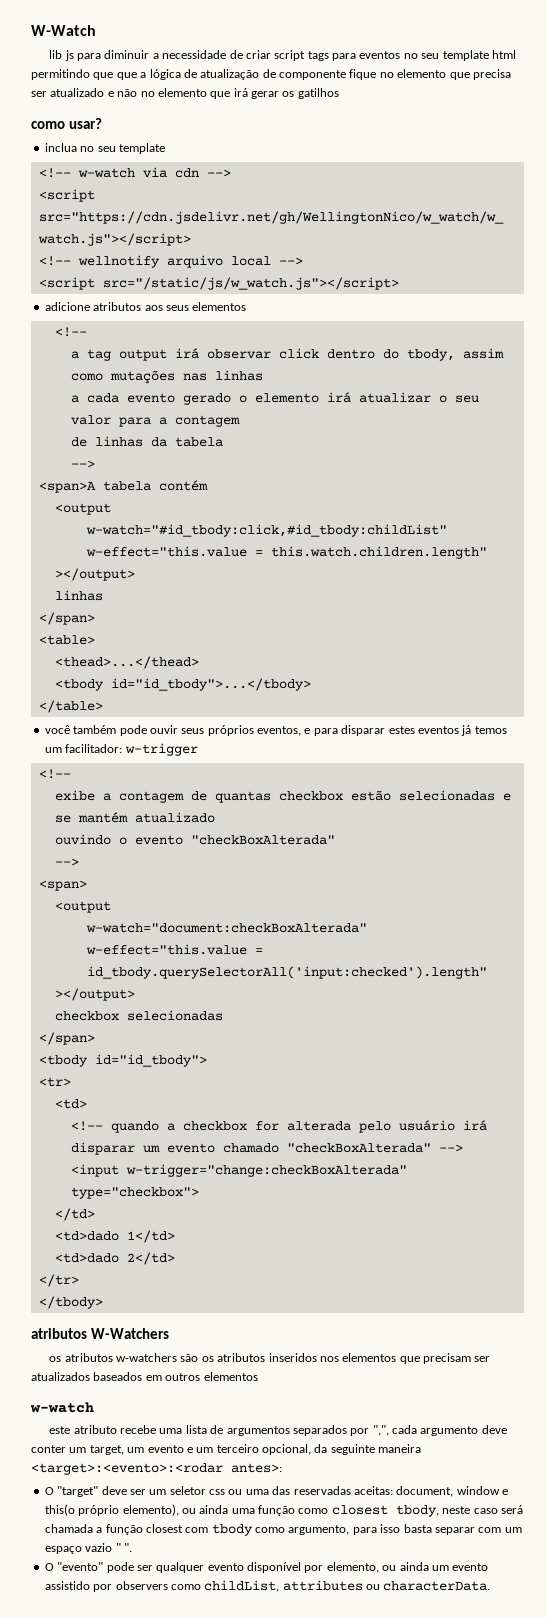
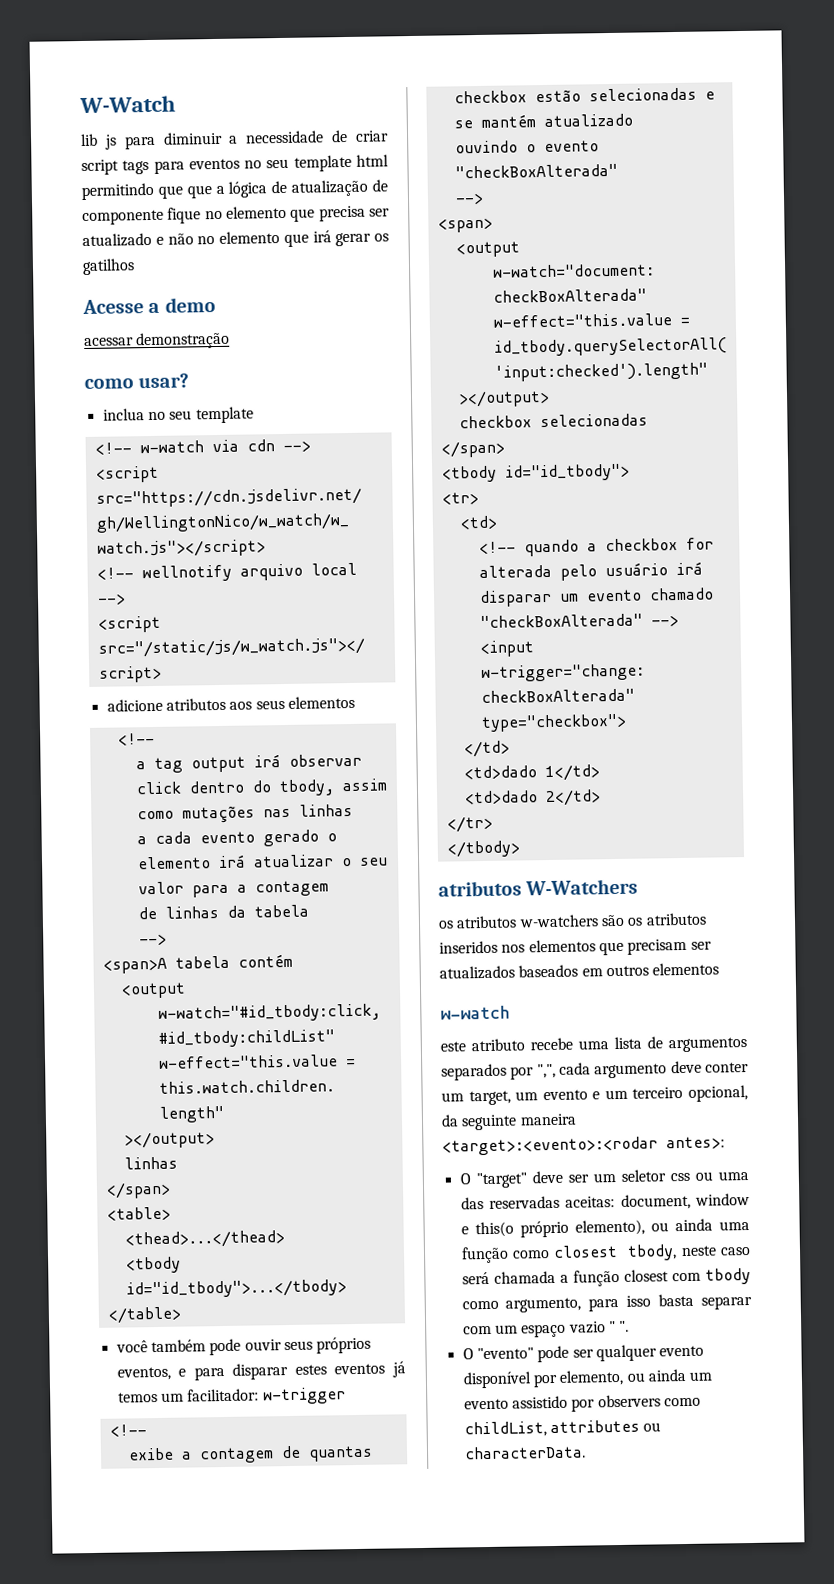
+ Acesse a demo
+ acessar demonstração

